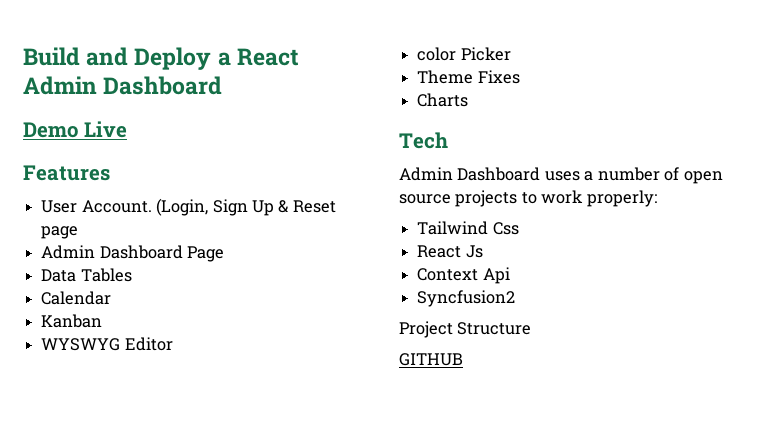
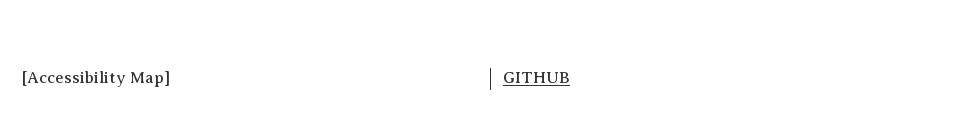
- Build and Deploy a React Admin Dashboard
- Demo Live
- Features
- User Account. (Login, Sign Up & Reset page
- Admin Dashboard Page
- Data Tables
- Calendar
- Kanban
- WYSWYG Editor
- color Picker
- Theme Fixes
- Charts
- Tech
- Admin Dashboard uses a number of open source projects to work properly:
- Tailwind Css
- React Js
- Context Api
- Syncfusion2
- Project Structure
+ [Accessibility Map]

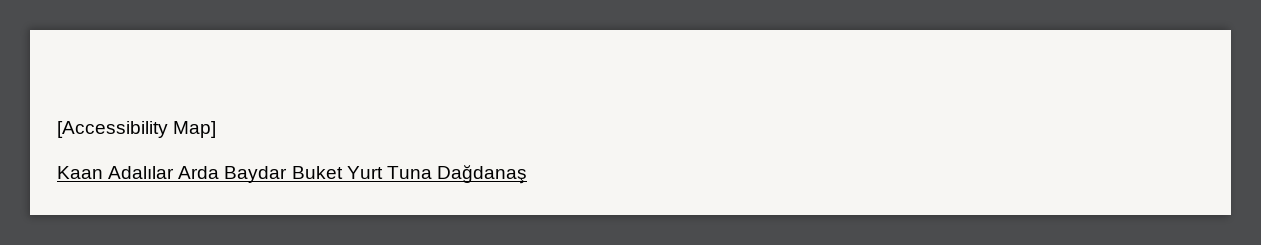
- GITHUB
+ Kaan Adalılar Arda Baydar Buket Yurt Tuna Dağdanaş

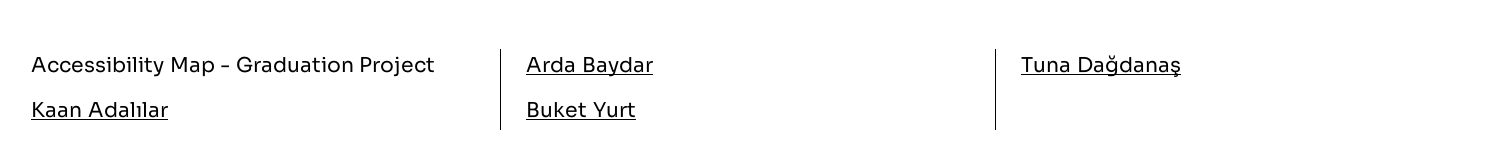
- [Accessibility Map]
+ Accessibility Map - Graduation Project
- Kaan Adalılar Arda Baydar Buket Yurt Tuna Dağdanaş
+ Kaan Adalılar
+ Arda Baydar
+ Buket Yurt
+ Tuna Dağdanaş

